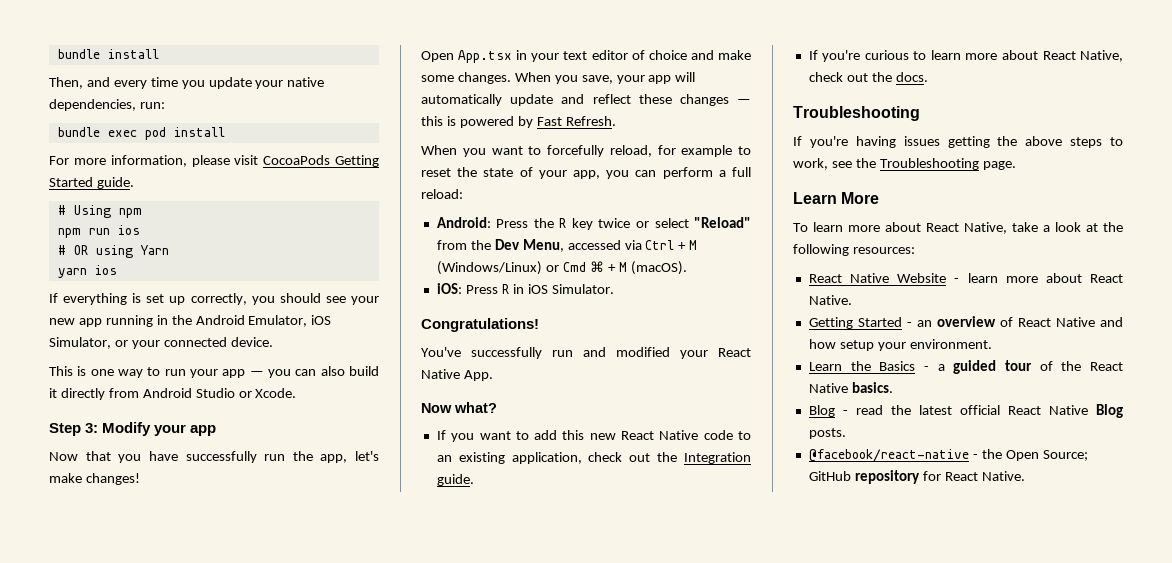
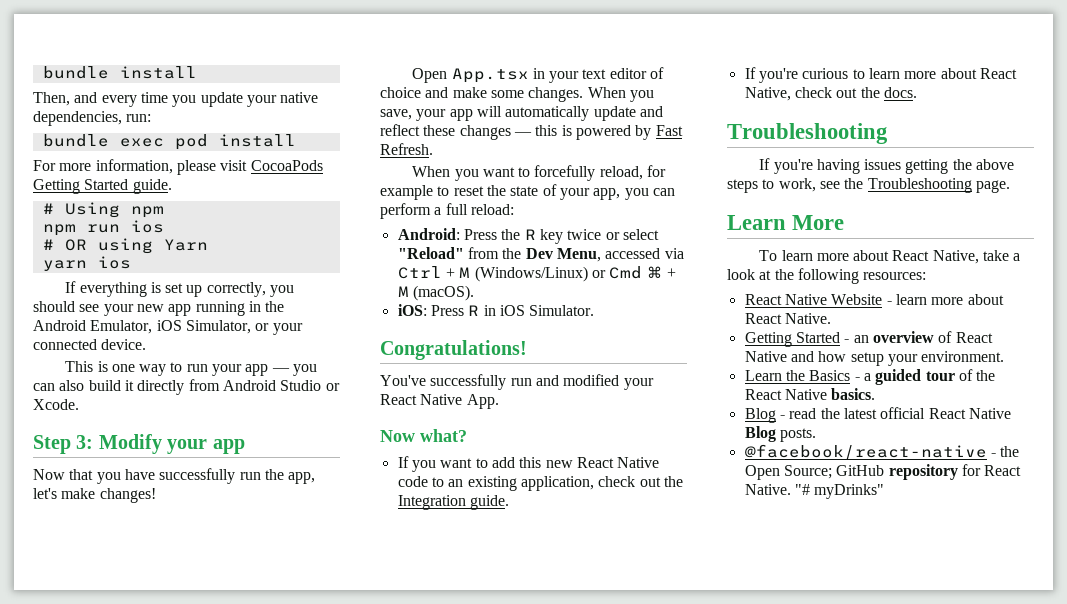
+ "# myDrinks"

